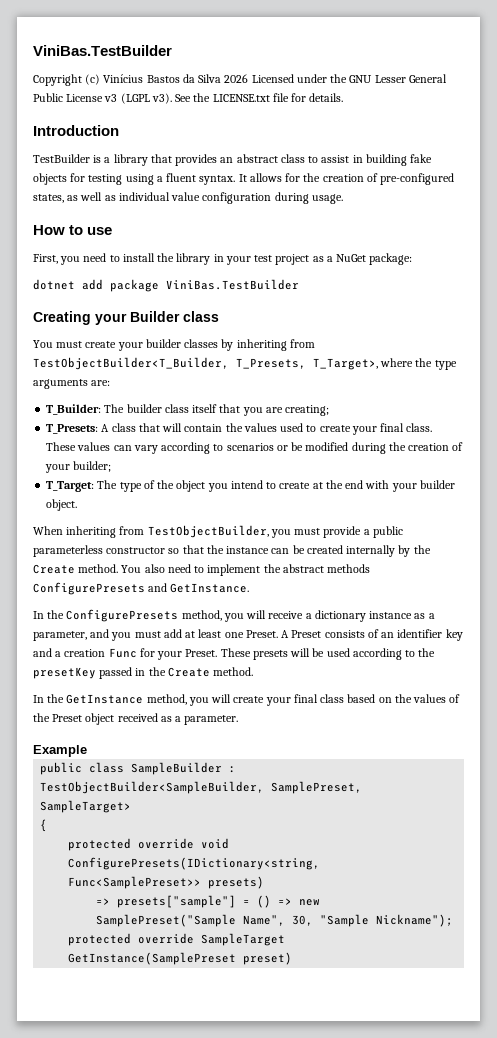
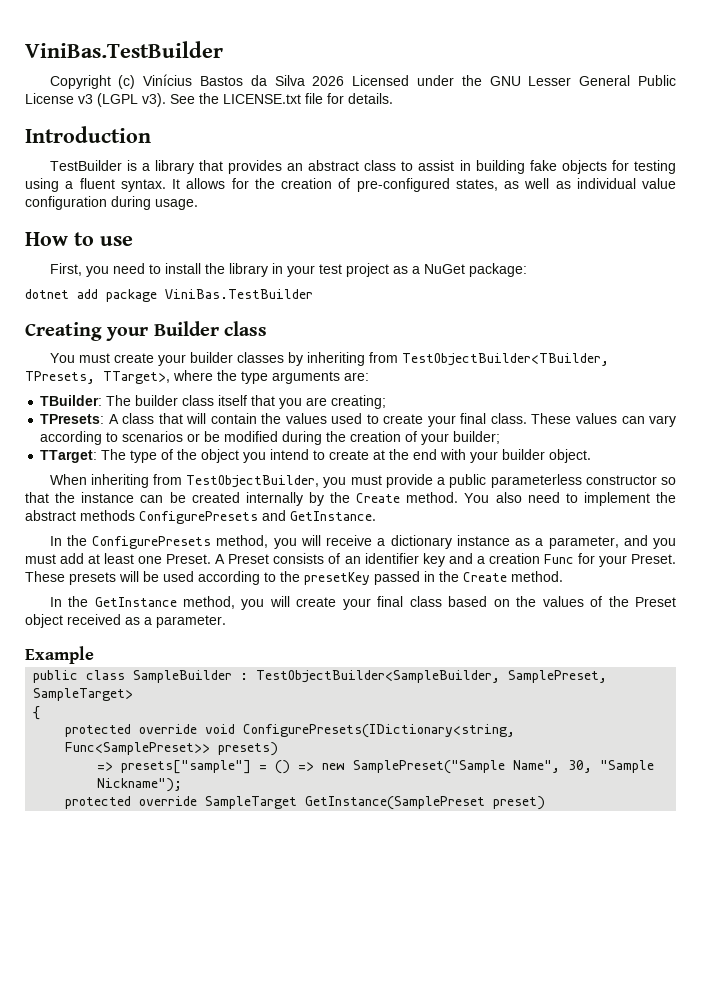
- You must create your builder classes by inheriting from TestObjectBuilder<T_Builder, T_Presets, T_Target>, where the type arguments are:
+ You must create your builder classes by inheriting from TestObjectBuilder<TBuilder, TPresets, TTarget>, where the type arguments are:
- T_Builder: The builder class itself that you are creating;
+ TBuilder: The builder class itself that you are creating;
- T_Presets: A class that will contain the values used to create your final class.
+ TPresets: A class that will contain the values used to create your final class.
- T_Target: The type of the object you intend to create at the end with your builder object.
+ TTarget: The type of the object you intend to create at the end with your builder object.

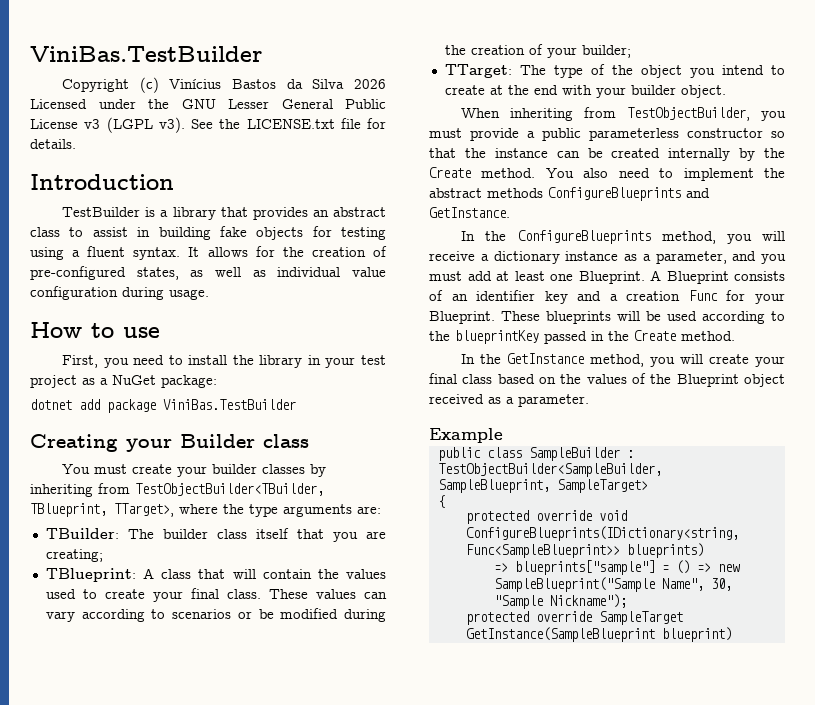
- You must create your builder classes by inheriting from TestObjectBuilder<TBuilder, TPresets, TTarget>, where the type arguments are:
+ You must create your builder classes by inheriting from TestObjectBuilder<TBuilder, TBlueprint, TTarget>, where the type arguments are:
- TPresets: A class that will contain the values used to create your final class.
+ TBlueprint: A class that will contain the values used to create your final class.
- You also need to implement the abstract methods ConfigurePresets and GetInstance.
+ You also need to implement the abstract methods ConfigureBlueprints and GetInstance.
- In the ConfigurePresets method, you will receive a dictionary instance as a parameter, and you must add at least one Preset. A Preset consists of an identifier key and a creation Func for your Preset. These presets will be used according to the presetKey passed in the Create method.
+ In the ConfigureBlueprints method, you will receive a dictionary instance as a parameter, and you must add at least one Blueprint. A Blueprint consists of an identifier key and a creation Func for your Blueprint. These blueprints will be used according to the blueprintKey passed in the Create method.
- In the GetInstance method, you will create your final class based on the values of the Preset object received as a parameter.
+ In the GetInstance method, you will create your final class based on the values of the Blueprint object received as a parameter.
- public class SampleBuilder : TestObjectBuilder<SampleBuilder, SamplePreset, SampleTarget>
+ public class SampleBuilder : TestObjectBuilder<SampleBuilder, SampleBlueprint, SampleTarget>
- protected override void ConfigurePresets(IDictionary<string, Func<SamplePreset>> presets)
- => presets["sample"] = () => new SamplePreset("Sample Name", 30, "Sample Nickname");
+ protected override void ConfigureBlueprints(IDictionary<string, Func<SampleBlueprint>> blueprints)
+ => blueprints["sample"] = () => new SampleBlueprint("Sample Name", 30, "Sample Nickname");
- protected override SampleTarget GetInstance(SamplePreset preset)
+ protected override SampleTarget GetInstance(SampleBlueprint blueprint)

